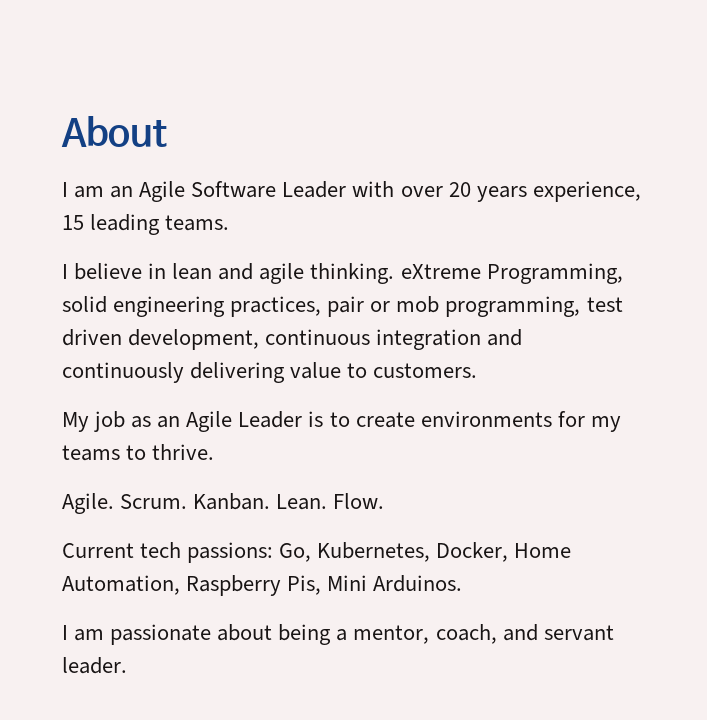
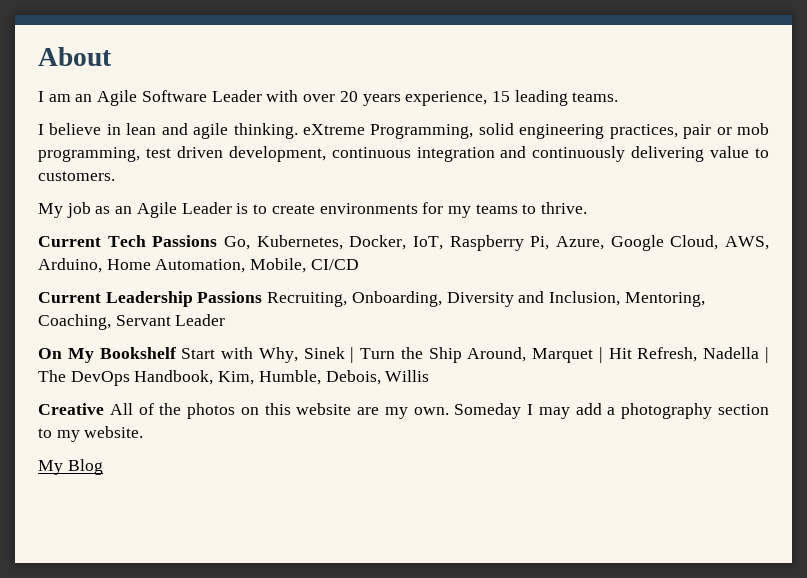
- Agile. Scrum. Kanban. Lean. Flow.
- Current tech passions: Go, Kubernetes, Docker, Home Automation, Raspberry Pis, Mini Arduinos.
- I am passionate about being a mentor, coach, and servant leader.
+ Current Tech Passions Go, Kubernetes, Docker, IoT, Raspberry Pi, Azure, Google Cloud, AWS, Arduino, Home Automation, Mobile, CI/CD
+ Current Leadership Passions Recruiting, Onboarding, Diversity and Inclusion, Mentoring, Coaching, Servant Leader
+ On My Bookshelf Start with Why, Sinek | Turn the Ship Around, Marquet | Hit Refresh, Nadella | The DevOps Handbook, Kim, Humble, Debois, Willis
+ Creative All of the photos on this website are my own. Someday I may add a photography section to my website.
+ My Blog

